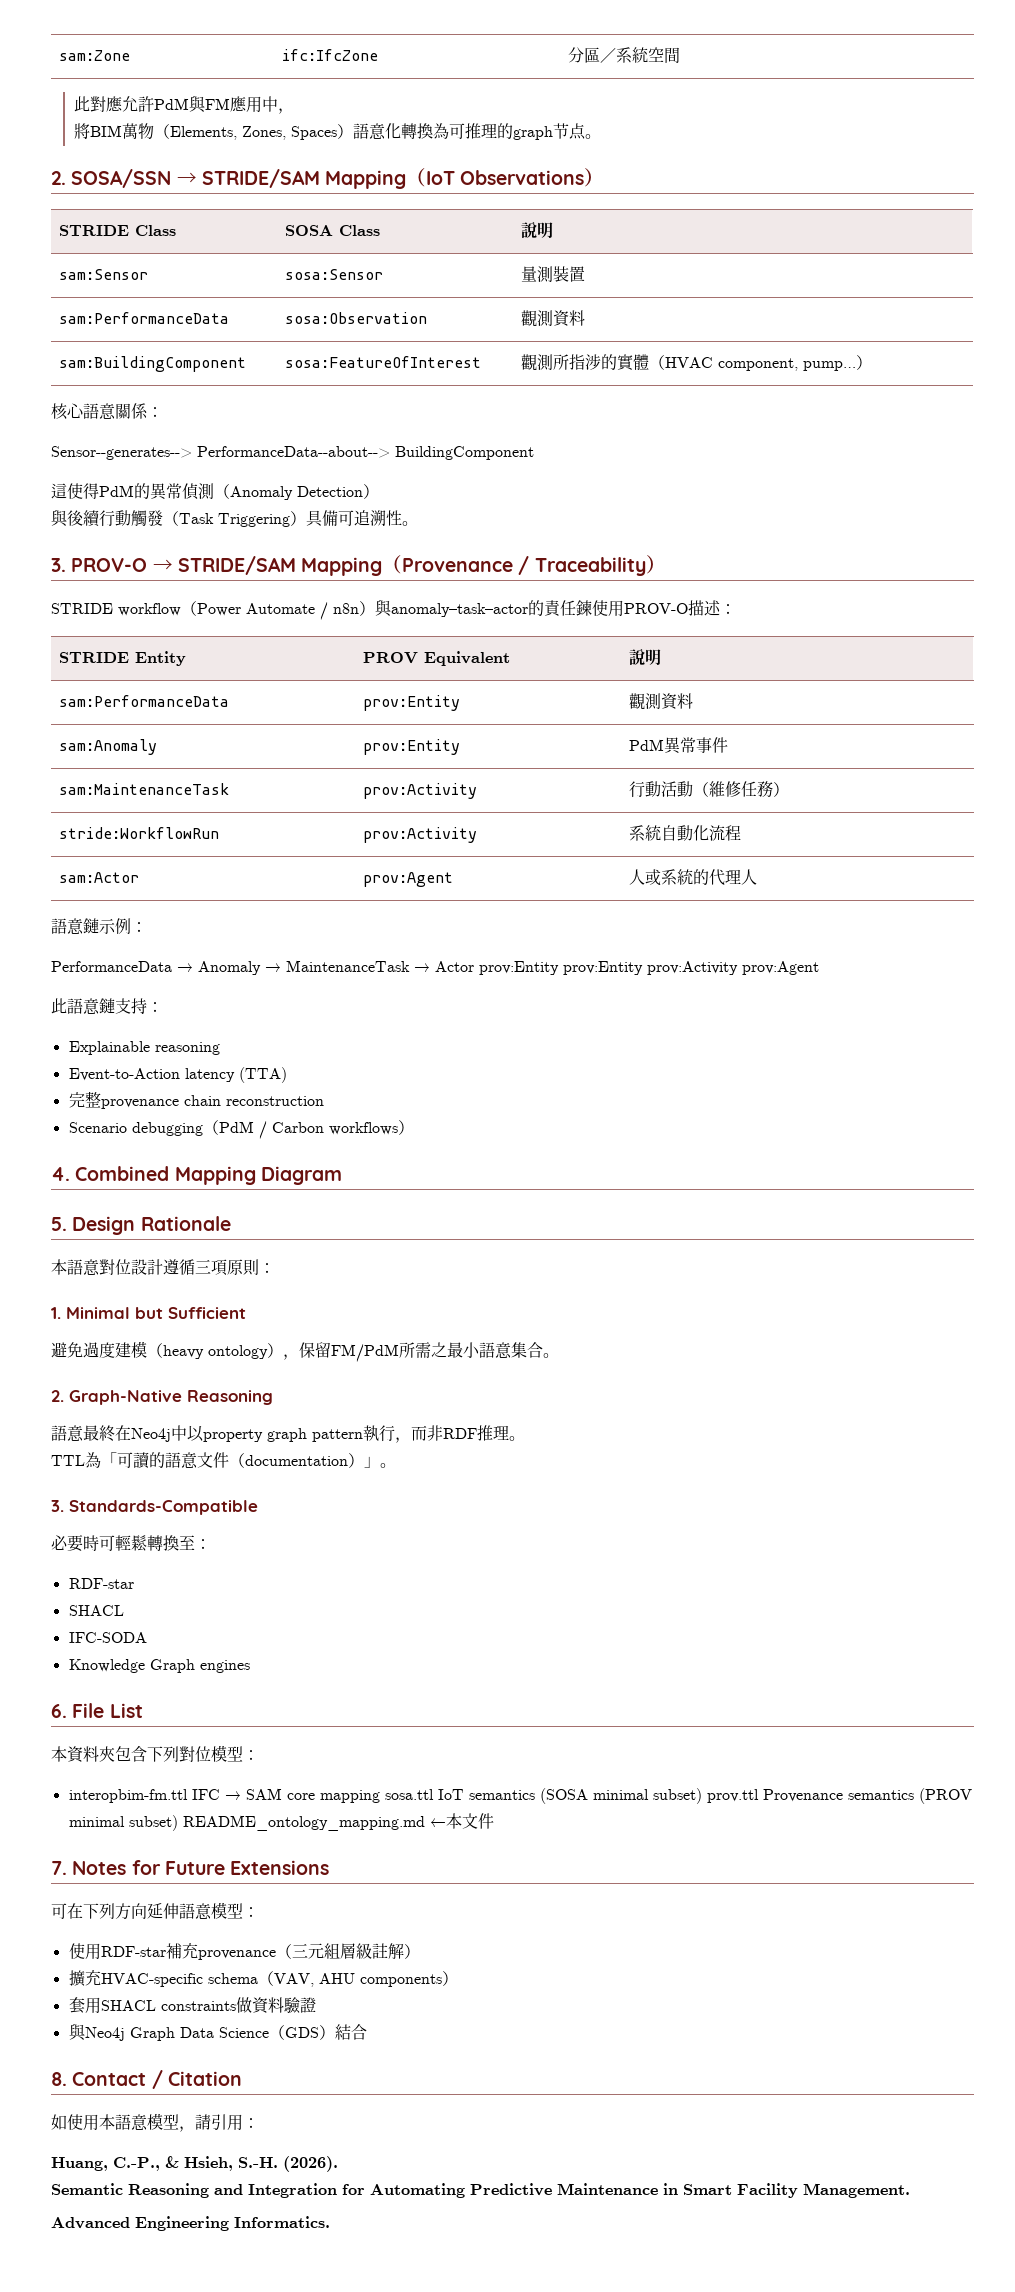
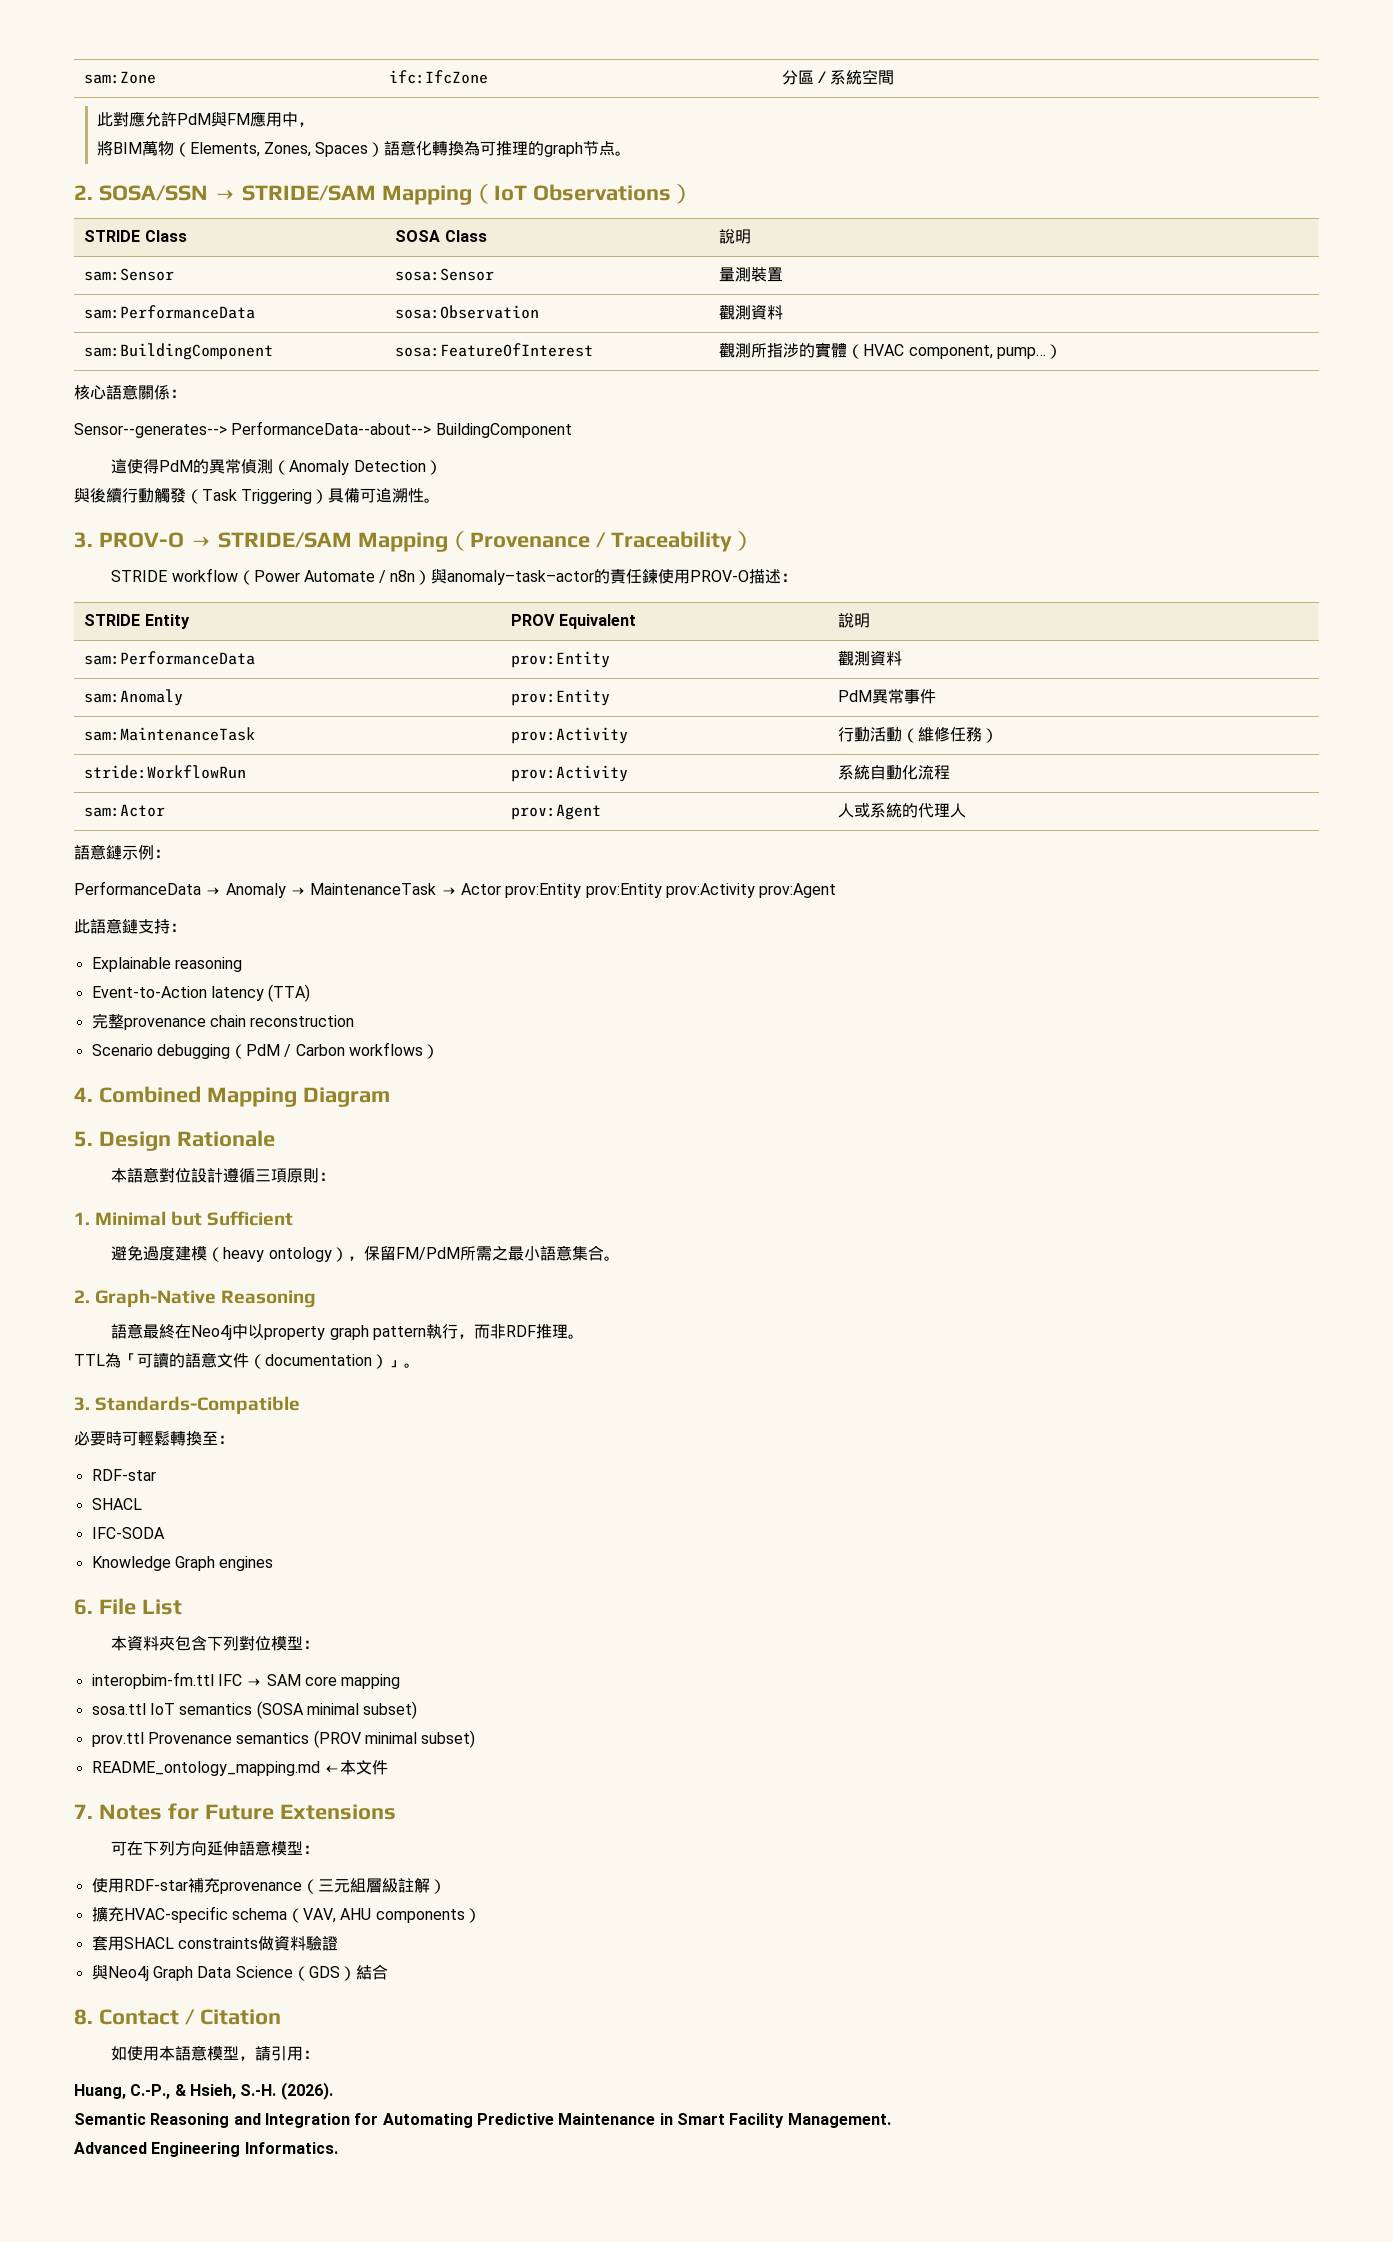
- interopbim-fm.ttl IFC → SAM core mapping sosa.ttl IoT semantics (SOSA minimal subset) prov.ttl Provenance semantics (PROV minimal subset) README_ontology_mapping.md ←本文件
+ interopbim-fm.ttl IFC → SAM core mapping
+ sosa.ttl IoT semantics (SOSA minimal subset)
+ prov.ttl Provenance semantics (PROV minimal subset)
+ README_ontology_mapping.md ←本文件

